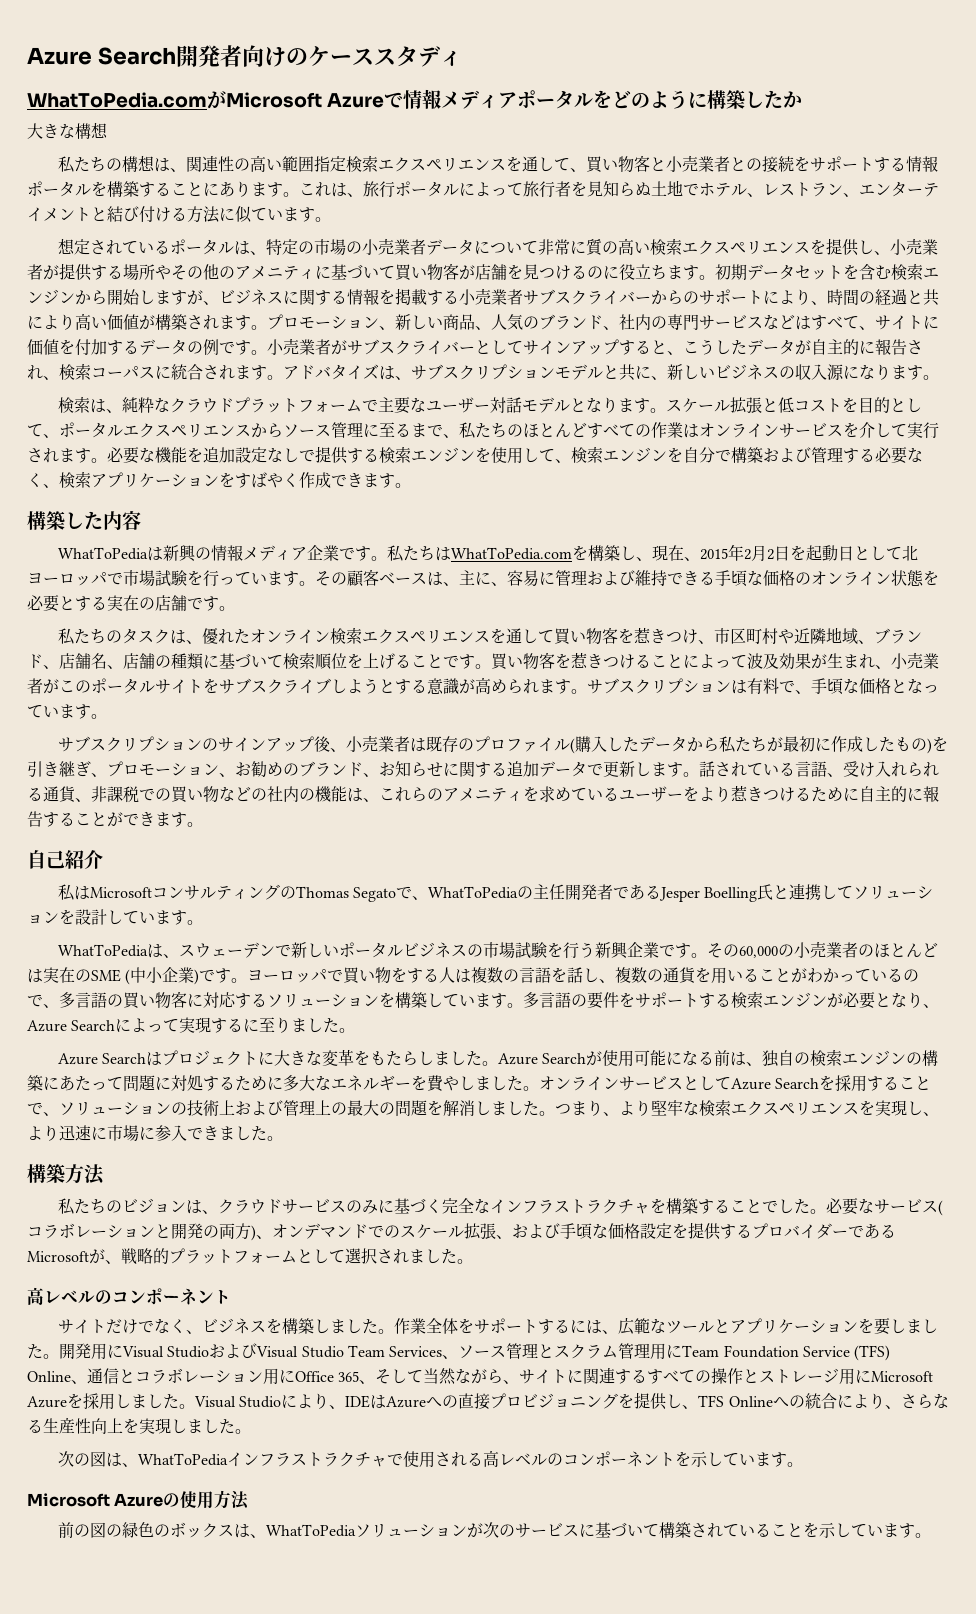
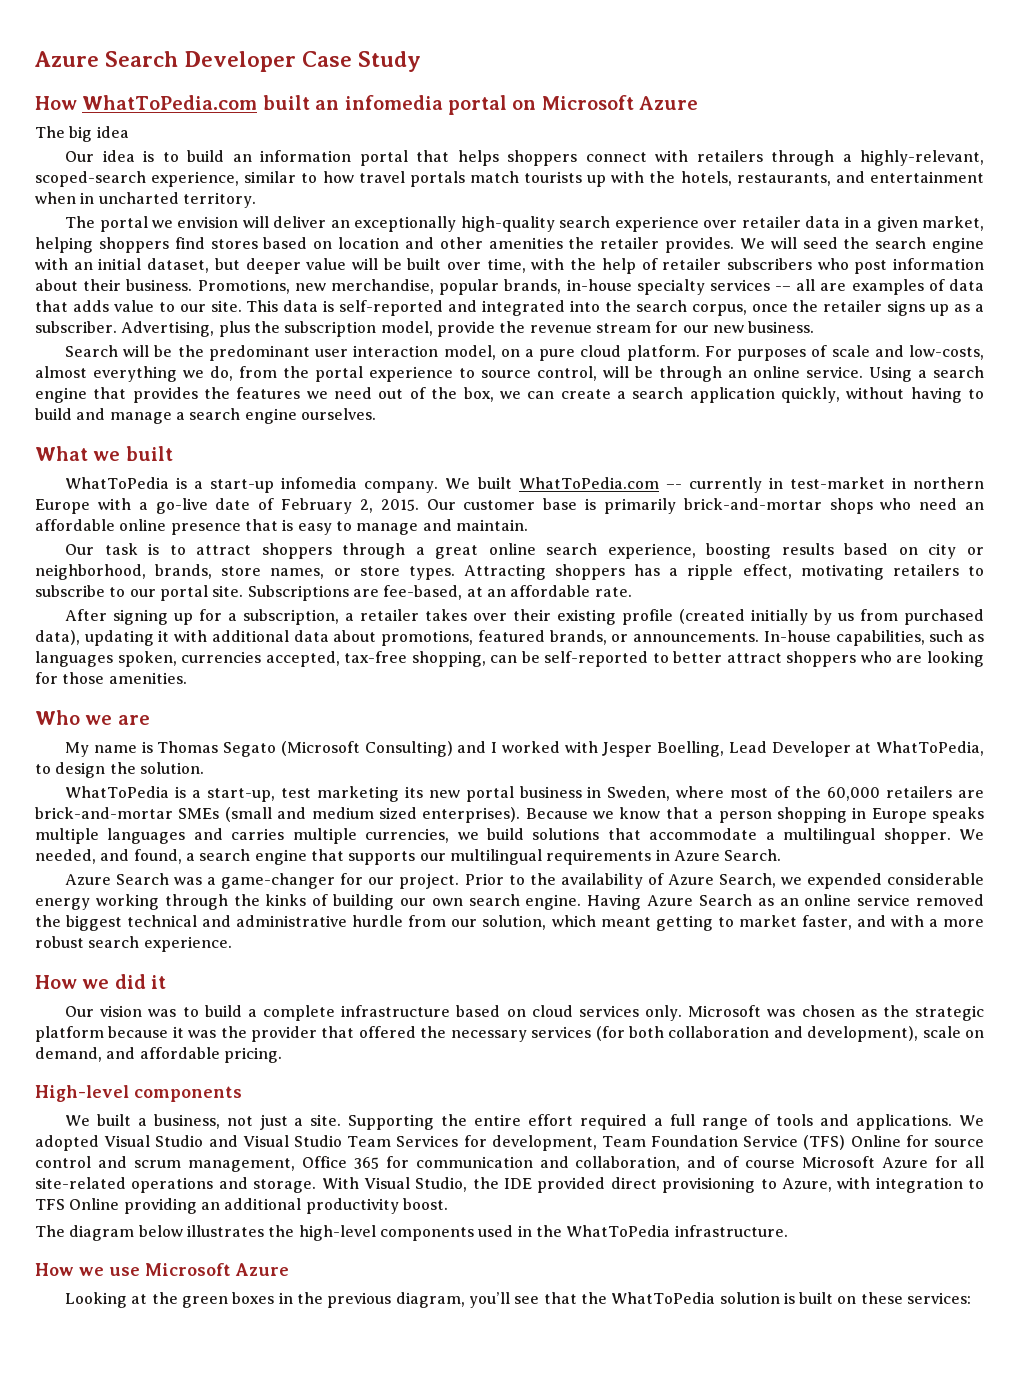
- Azure Search開発者向けのケーススタディ
- WhatToPedia.comがMicrosoft Azureで情報メディアポータルをどのように構築したか
- 大きな構想
- 私たちの構想は、関連性の高い範囲指定検索エクスペリエンスを通して、買い物客と小売業者との接続をサポートする情報ポータルを構築することにあります。これは、旅行ポータルによって旅行者を見知らぬ土地でホテル、レストラン、エンターテイメントと結び付ける方法に似ています。
- 想定されているポータルは、特定の市場の小売業者データについて非常に質の高い検索エクスペリエンスを提供し、小売業者が提供する場所やその他のアメニティに基づいて買い物客が店舗を見つけるのに役立ちます。初期データセットを含む検索エンジンから開始しますが、ビジネスに関する情報を掲載する小売業者サブスクライバーからのサポートにより、時間の経過と共により高い価値が構築されます。プロモーション、新しい商品、人気のブランド、社内の専門サービスなどはすべて、サイトに価値を付加するデータの例です。小売業者がサブスクライバーとしてサインアップすると、こうしたデータが自主的に報告され、検索コーパスに統合されます。アドバタイズは、サブスクリプションモデルと共に、新しいビジネスの収入源になります。
- 検索は、純粋なクラウドプラットフォームで主要なユーザー対話モデルとなります。スケール拡張と低コストを目的として、ポータルエクスペリエンスからソース管理に至るまで、私たちのほとんどすべての作業はオンラインサービスを介して実行されます。必要な機能を追加設定なしで提供する検索エンジンを使用して、検索エンジンを自分で構築および管理する必要なく、検索アプリケーションをすばやく作成できます。
- 構築した内容
- WhatToPediaは新興の情報メディア企業です。私たちはWhatToPedia.comを構築し、現在、2015年2月2日を起動日として北ヨーロッパで市場試験を行っています。その顧客ベースは、主に、容易に管理および維持できる手頃な価格のオンライン状態を必要とする実在の店舗です。
- 私たちのタスクは、優れたオンライン検索エクスペリエンスを通して買い物客を惹きつけ、市区町村や近隣地域、ブランド、店舗名、店舗の種類に基づいて検索順位を上げることです。買い物客を惹きつけることによって波及効果が生まれ、小売業者がこのポータルサイトをサブスクライブしようとする意識が高められます。サブスクリプションは有料で、手頃な価格となっています。
- サブスクリプションのサインアップ後、小売業者は既存のプロファイル(購入したデータから私たちが最初に作成したもの)を引き継ぎ、プロモーション、お勧めのブランド、お知らせに関する追加データで更新します。話されている言語、受け入れられる通貨、非課税での買い物などの社内の機能は、これらのアメニティを求めているユーザーをより惹きつけるために自主的に報告することができます。
- 自己紹介
- 私はMicrosoftコンサルティングのThomas Segatoで、WhatToPediaの主任開発者であるJesper Boelling氏と連携してソリューションを設計しています。
- WhatToPediaは、スウェーデンで新しいポータルビジネスの市場試験を行う新興企業です。その60,000の小売業者のほとんどは実在のSME (中小企業)です。ヨーロッパで買い物をする人は複数の言語を話し、複数の通貨を用いることがわかっているので、多言語の買い物客に対応するソリューションを構築しています。多言語の要件をサポートする検索エンジンが必要となり、Azure Searchによって実現するに至りました。
- Azure Searchはプロジェクトに大きな変革をもたらしました。Azure Searchが使用可能になる前は、独自の検索エンジンの構築にあたって問題に対処するために多大なエネルギーを費やしました。オンラインサービスとしてAzure Searchを採用することで、ソリューションの技術上および管理上の最大の問題を解消しました。つまり、より堅牢な検索エクスペリエンスを実現し、より迅速に市場に参入できました。
- 構築方法
- 私たちのビジョンは、クラウドサービスのみに基づく完全なインフラストラクチャを構築することでした。必要なサービス(コラボレーションと開発の両方)、オンデマンドでのスケール拡張、および手頃な価格設定を提供するプロバイダーであるMicrosoftが、戦略的プラットフォームとして選択されました。
- 高レベルのコンポーネント
- サイトだけでなく、ビジネスを構築しました。作業全体をサポートするには、広範なツールとアプリケーションを要しました。開発用にVisual StudioおよびVisual Studio Team Services、ソース管理とスクラム管理用にTeam Foundation Service (TFS) Online、通信とコラボレーション用にOffice 365、そして当然ながら、サイトに関連するすべての操作とストレージ用にMicrosoft Azureを採用しました。Visual Studioにより、IDEはAzureへの直接プロビジョニングを提供し、TFS Onlineへの統合により、さらなる生産性向上を実現しました。
- 次の図は、WhatToPediaインフラストラクチャで使用される高レベルのコンポーネントを示しています。
- Microsoft Azureの使用方法
- 前の図の緑色のボックスは、WhatToPediaソリューションが次のサービスに基づいて構築されていることを示しています。
+ Azure Search Developer Case Study
+ How WhatToPedia.com built an infomedia portal on Microsoft Azure
+ The big idea
+ Our idea is to build an information portal that helps shoppers connect with retailers through a highly-relevant, scoped-search experience, similar to how travel portals match tourists up with the hotels, restaurants, and entertainment when in uncharted territory.
+ The portal we envision will deliver an exceptionally high-quality search experience over retailer data in a given market, helping shoppers find stores based on location and other amenities the retailer provides. We will seed the search engine with an initial dataset, but deeper value will be built over time, with the help of retailer subscribers who post information about their business. Promotions, new merchandise, popular brands, in-house specialty services -– all are examples of data that adds value to our site. This data is self-reported and integrated into the search corpus, once the retailer signs up as a subscriber. Advertising, plus the subscription model, provide the revenue stream for our new business.
+ Search will be the predominant user interaction model, on a pure cloud platform. For purposes of scale and low-costs, almost everything we do, from the portal experience to source control, will be through an online service. Using a search engine that provides the features we need out of the box, we can create a search application quickly, without having to build and manage a search engine ourselves.
+ What we built
+ WhatToPedia is a start-up infomedia company. We built WhatToPedia.com –- currently in test-market in northern Europe with a go-live date of February 2, 2015. Our customer base is primarily brick-and-mortar shops who need an affordable online presence that is easy to manage and maintain.
+ Our task is to attract shoppers through a great online search experience, boosting results based on city or neighborhood, brands, store names, or store types. Attracting shoppers has a ripple effect, motivating retailers to subscribe to our portal site. Subscriptions are fee-based, at an affordable rate.
+ After signing up for a subscription, a retailer takes over their existing profile (created initially by us from purchased data), updating it with additional data about promotions, featured brands, or announcements. In-house capabilities, such as languages spoken, currencies accepted, tax-free shopping, can be self-reported to better attract shoppers who are looking for those amenities.
+ Who we are
+ My name is Thomas Segato (Microsoft Consulting) and I worked with Jesper Boelling, Lead Developer at WhatToPedia, to design the solution.
+ WhatToPedia is a start-up, test marketing its new portal business in Sweden, where most of the 60,000 retailers are brick-and-mortar SMEs (small and medium sized enterprises). Because we know that a person shopping in Europe speaks multiple languages and carries multiple currencies, we build solutions that accommodate a multilingual shopper. We needed, and found, a search engine that supports our multilingual requirements in Azure Search.
+ Azure Search was a game-changer for our project. Prior to the availability of Azure Search, we expended considerable energy working through the kinks of building our own search engine. Having Azure Search as an online service removed the biggest technical and administrative hurdle from our solution, which meant getting to market faster, and with a more robust search experience.
+ How we did it
+ Our vision was to build a complete infrastructure based on cloud services only. Microsoft was chosen as the strategic platform because it was the provider that offered the necessary services (for both collaboration and development), scale on demand, and affordable pricing.
+ High-level components
+ We built a business, not just a site. Supporting the entire effort required a full range of tools and applications. We adopted Visual Studio and Visual Studio Team Services for development, Team Foundation Service (TFS) Online for source control and scrum management, Office 365 for communication and collaboration, and of course Microsoft Azure for all site-related operations and storage. With Visual Studio, the IDE provided direct provisioning to Azure, with integration to TFS Online providing an additional productivity boost.
+ The diagram below illustrates the high-level components used in the WhatToPedia infrastructure.
+ How we use Microsoft Azure
+ Looking at the green boxes in the previous diagram, you’ll see that the WhatToPedia solution is built on these services:

